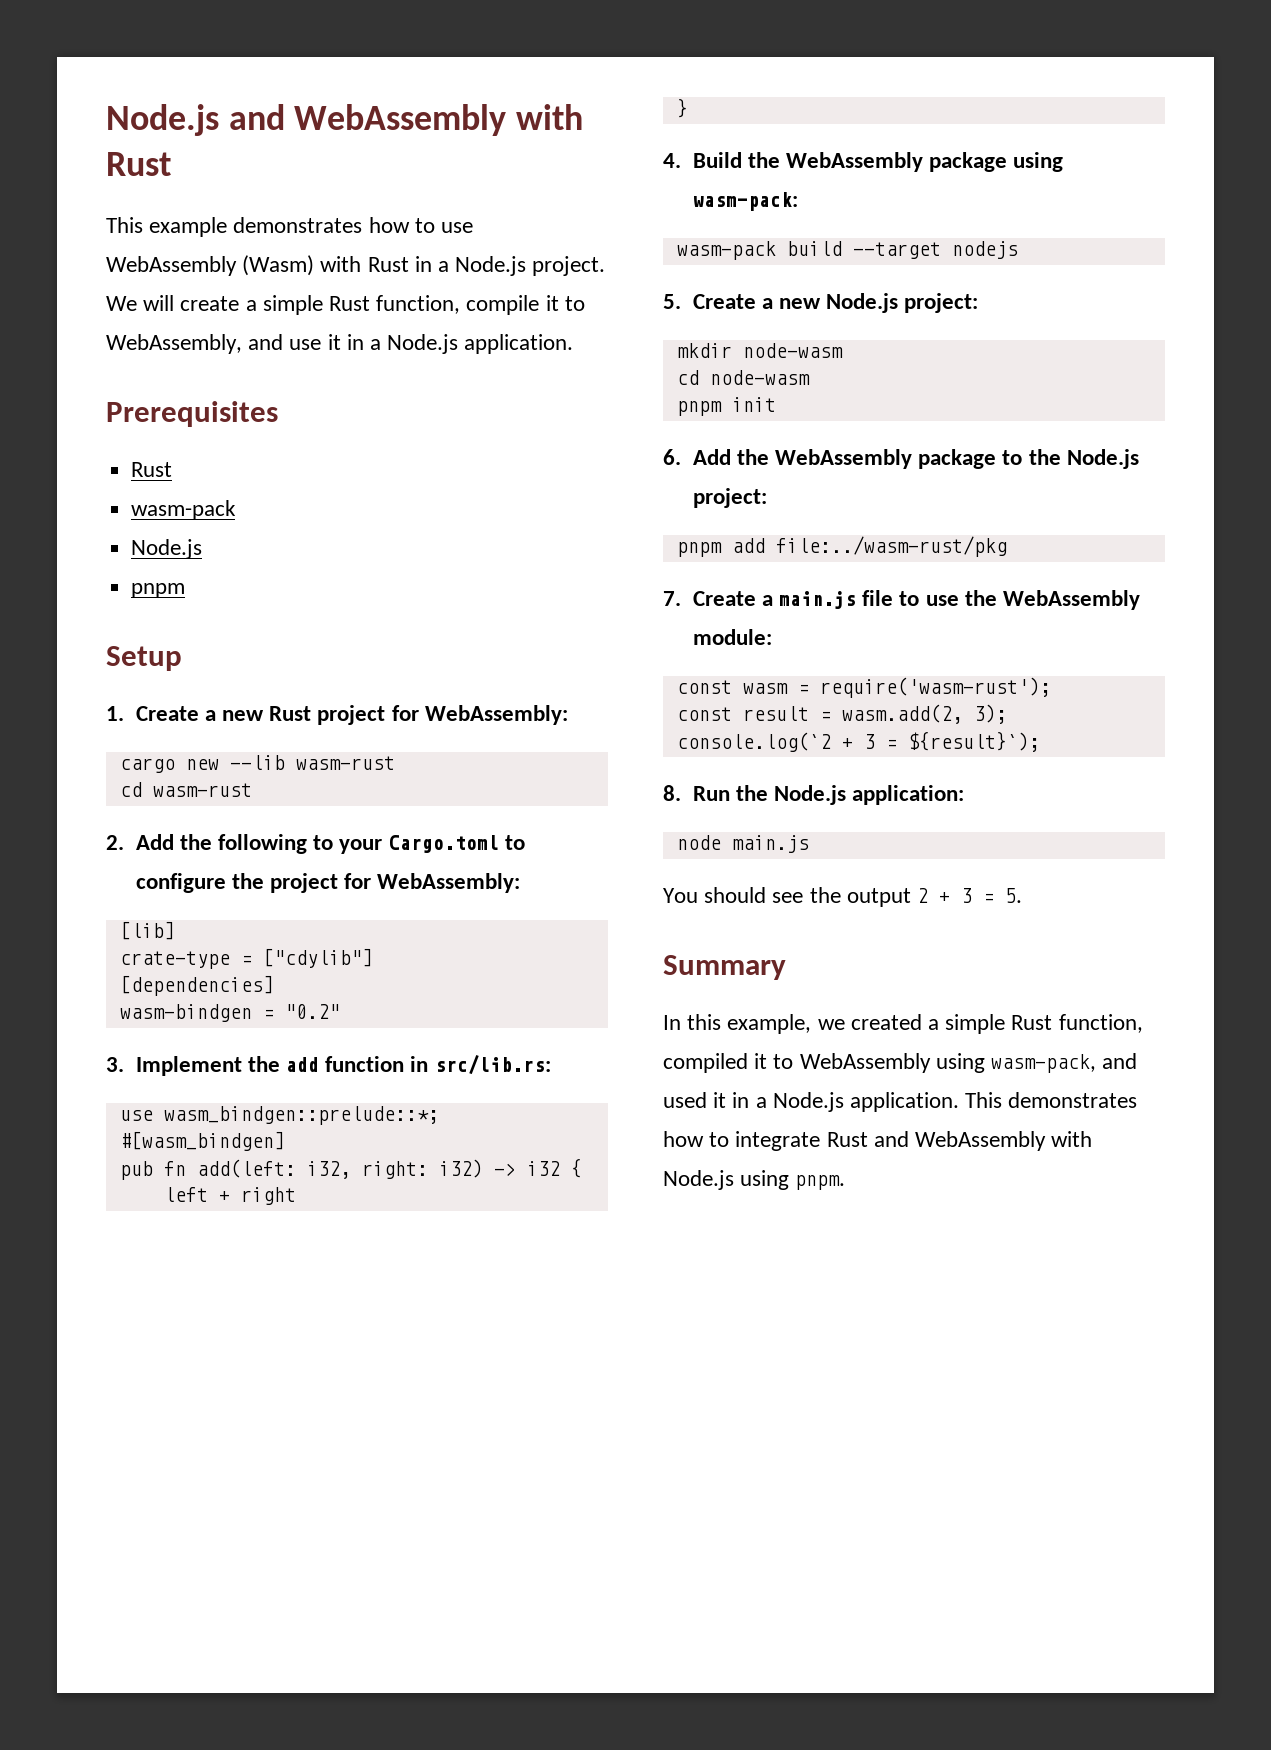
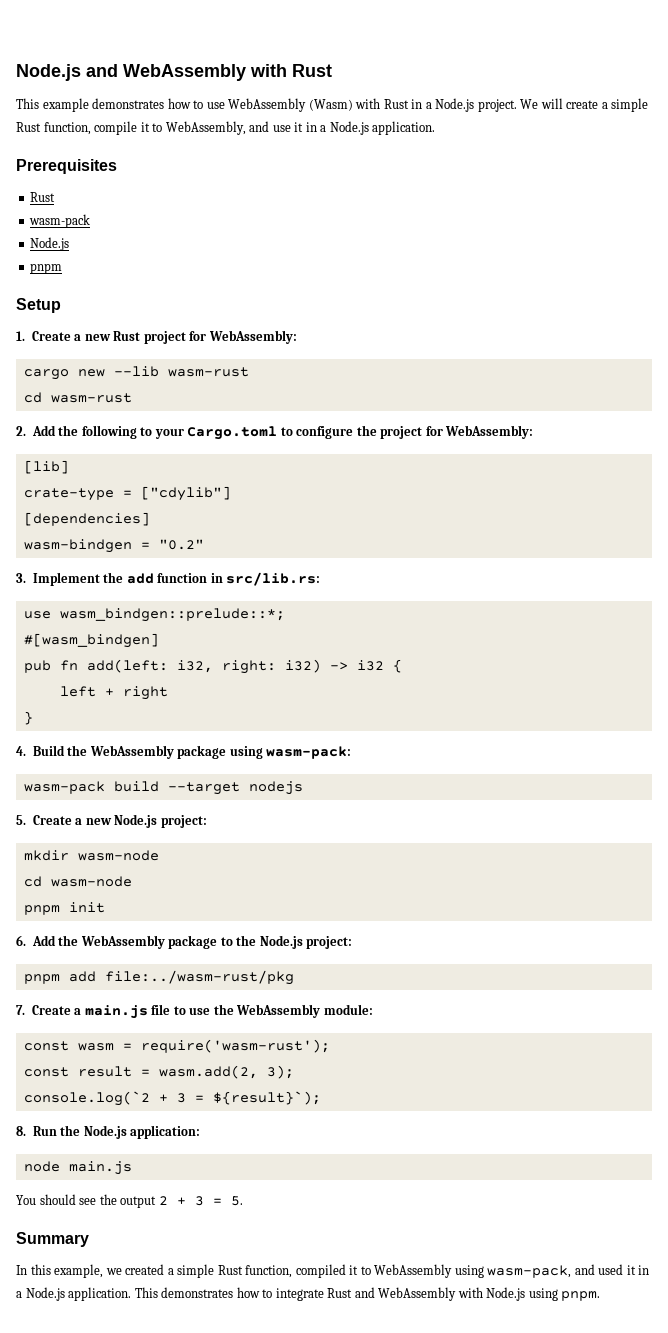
- mkdir node-wasm
- cd node-wasm
+ mkdir wasm-node
+ cd wasm-node

